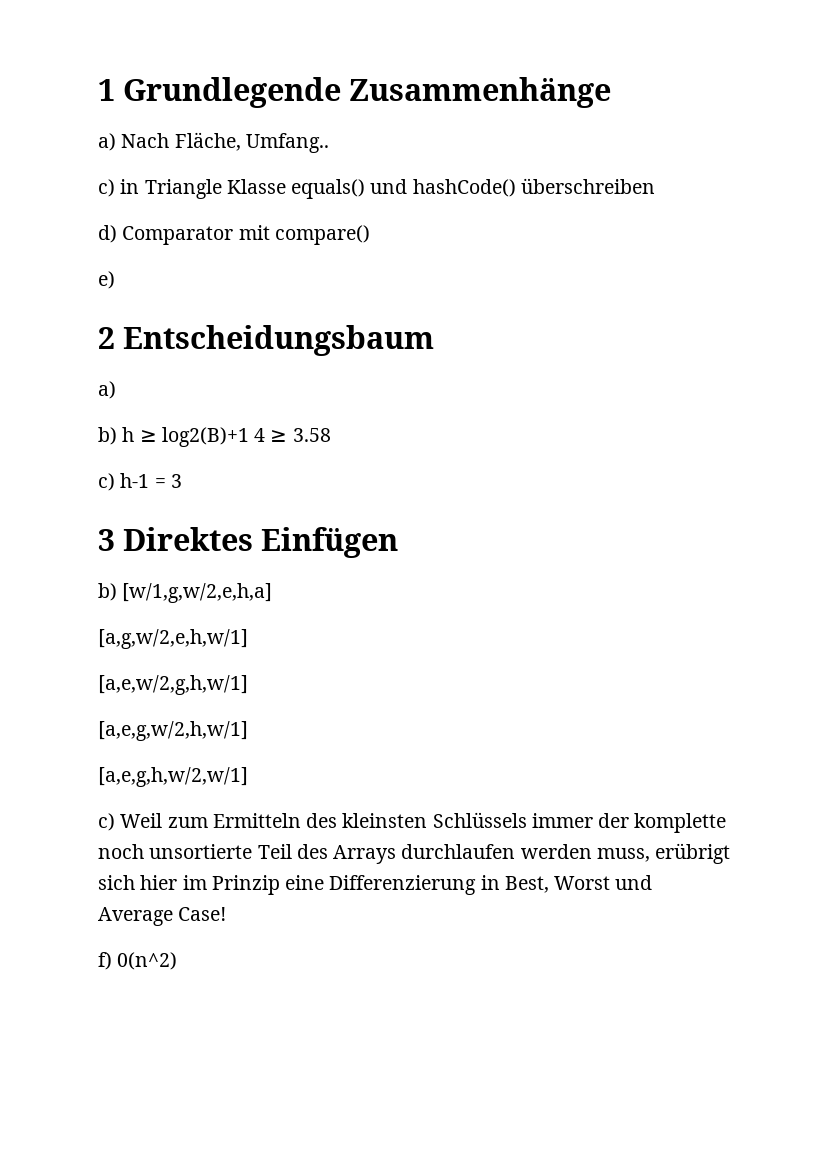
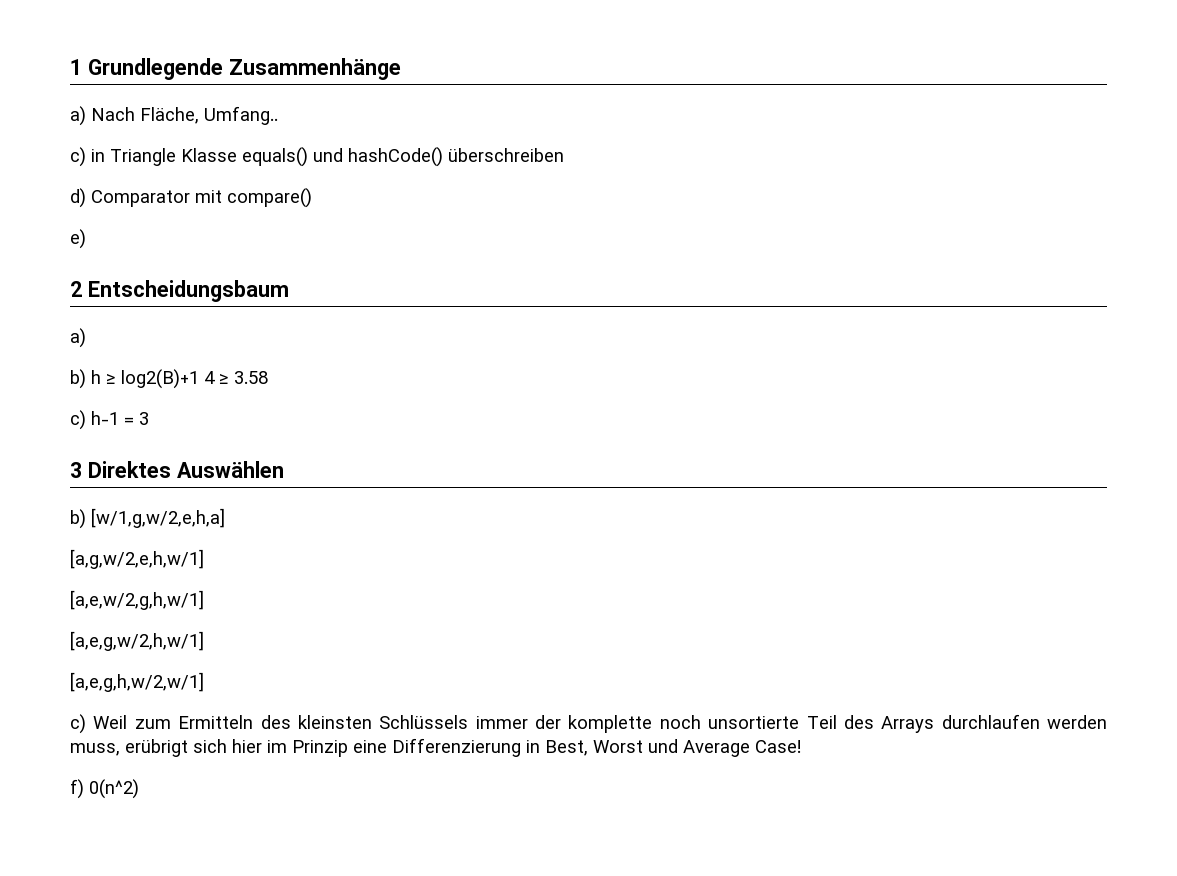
- 3 Direktes Einfügen
+ 3 Direktes Auswählen

